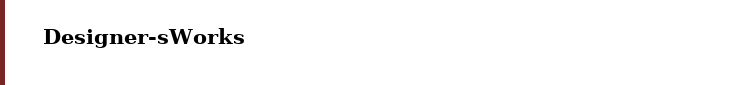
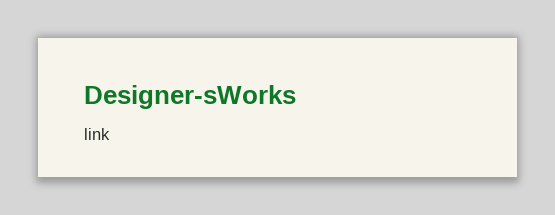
+ link

